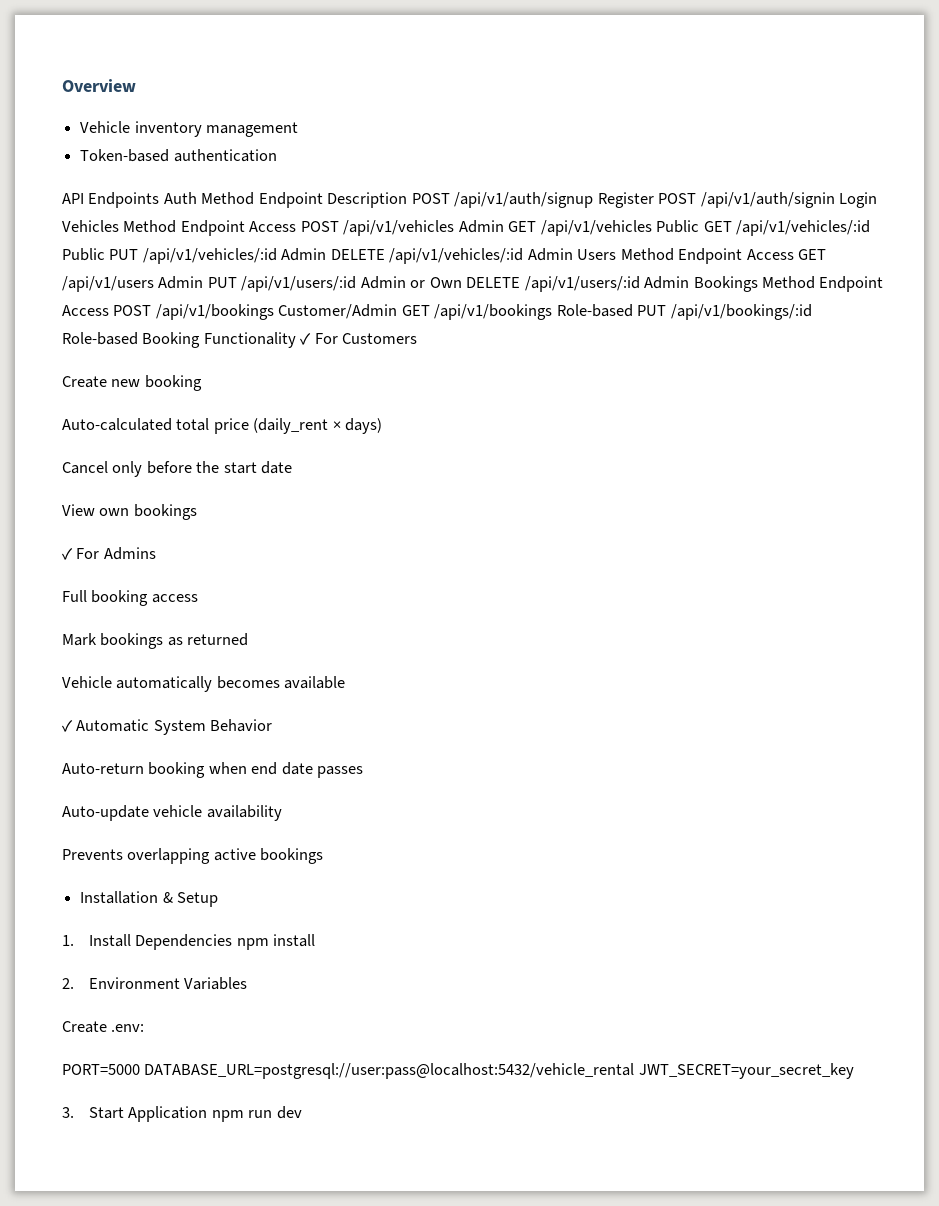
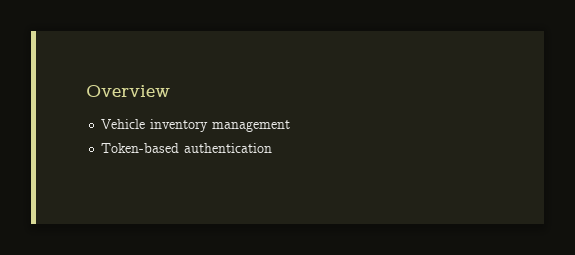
- API Endpoints Auth Method Endpoint Description POST /api/v1/auth/signup Register POST /api/v1/auth/signin Login Vehicles Method Endpoint Access POST /api/v1/vehicles Admin GET /api/v1/vehicles Public GET /api/v1/vehicles/:id Public PUT /api/v1/vehicles/:id Admin DELETE /api/v1/vehicles/:id Admin Users Method Endpoint Access GET /api/v1/users Admin PUT /api/v1/users/:id Admin or Own DELETE /api/v1/users/:id Admin Bookings Method Endpoint Access POST /api/v1/bookings Customer/Admin GET /api/v1/bookings Role-based PUT /api/v1/bookings/:id Role-based Booking Functionality ✓ For Customers
- Create new booking
- Auto-calculated total price (daily_rent × days)
- Cancel only before the start date
- View own bookings
- ✓ For Admins
- Full booking access
- Mark bookings as returned
- Vehicle automatically becomes available
- ✓ Automatic System Behavior
- Auto-return booking when end date passes
- Auto-update vehicle availability
- Prevents overlapping active bookings
- Installation & Setup
- 1. Install Dependencies npm install
- 2. Environment Variables
- Create .env:
- PORT=5000 DATABASE_URL=postgresql://user:pass@localhost:5432/vehicle_rental JWT_SECRET=your_secret_key
- 3. Start Application npm run dev

